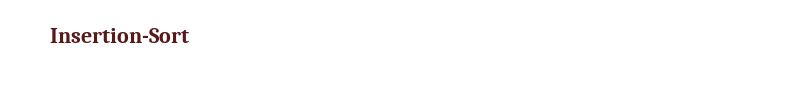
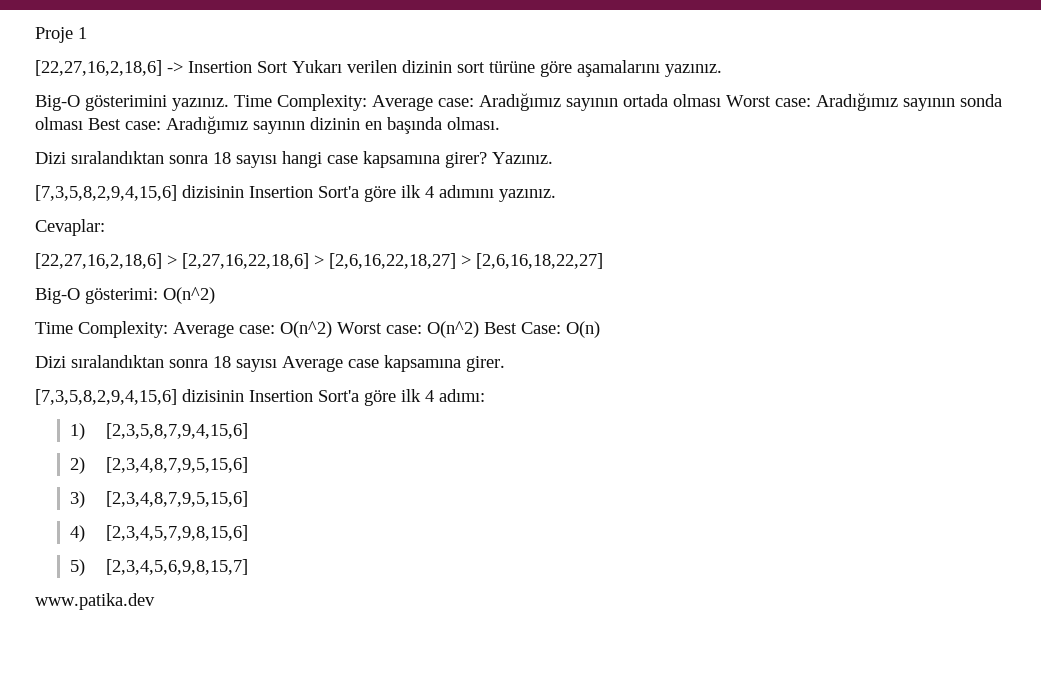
- Insertion-Sort
+ Proje 1
+ [22,27,16,2,18,6] -> Insertion Sort Yukarı verilen dizinin sort türüne göre aşamalarını yazınız.
+ Big-O gösterimini yazınız. Time Complexity: Average case: Aradığımız sayının ortada olması Worst case: Aradığımız sayının sonda olması Best case: Aradığımız sayının dizinin en başında olması.
+ Dizi sıralandıktan sonra 18 sayısı hangi case kapsamına girer? Yazınız.
+ [7,3,5,8,2,9,4,15,6] dizisinin Insertion Sort'a göre ilk 4 adımını yazınız.
+ Cevaplar:
+ [22,27,16,2,18,6] > [2,27,16,22,18,6] > [2,6,16,22,18,27] > [2,6,16,18,22,27]
+ Big-O gösterimi: O(n^2)
+ Time Complexity: Average case: O(n^2) Worst case: O(n^2) Best Case: O(n)
+ Dizi sıralandıktan sonra 18 sayısı Average case kapsamına girer.
+ [7,3,5,8,2,9,4,15,6] dizisinin Insertion Sort'a göre ilk 4 adımı:
+ 1) [2,3,5,8,7,9,4,15,6]
+ 2) [2,3,4,8,7,9,5,15,6]
+ 3) [2,3,4,8,7,9,5,15,6]
+ 4) [2,3,4,5,7,9,8,15,6]
+ 5) [2,3,4,5,6,9,8,15,7]
+ www.patika.dev

